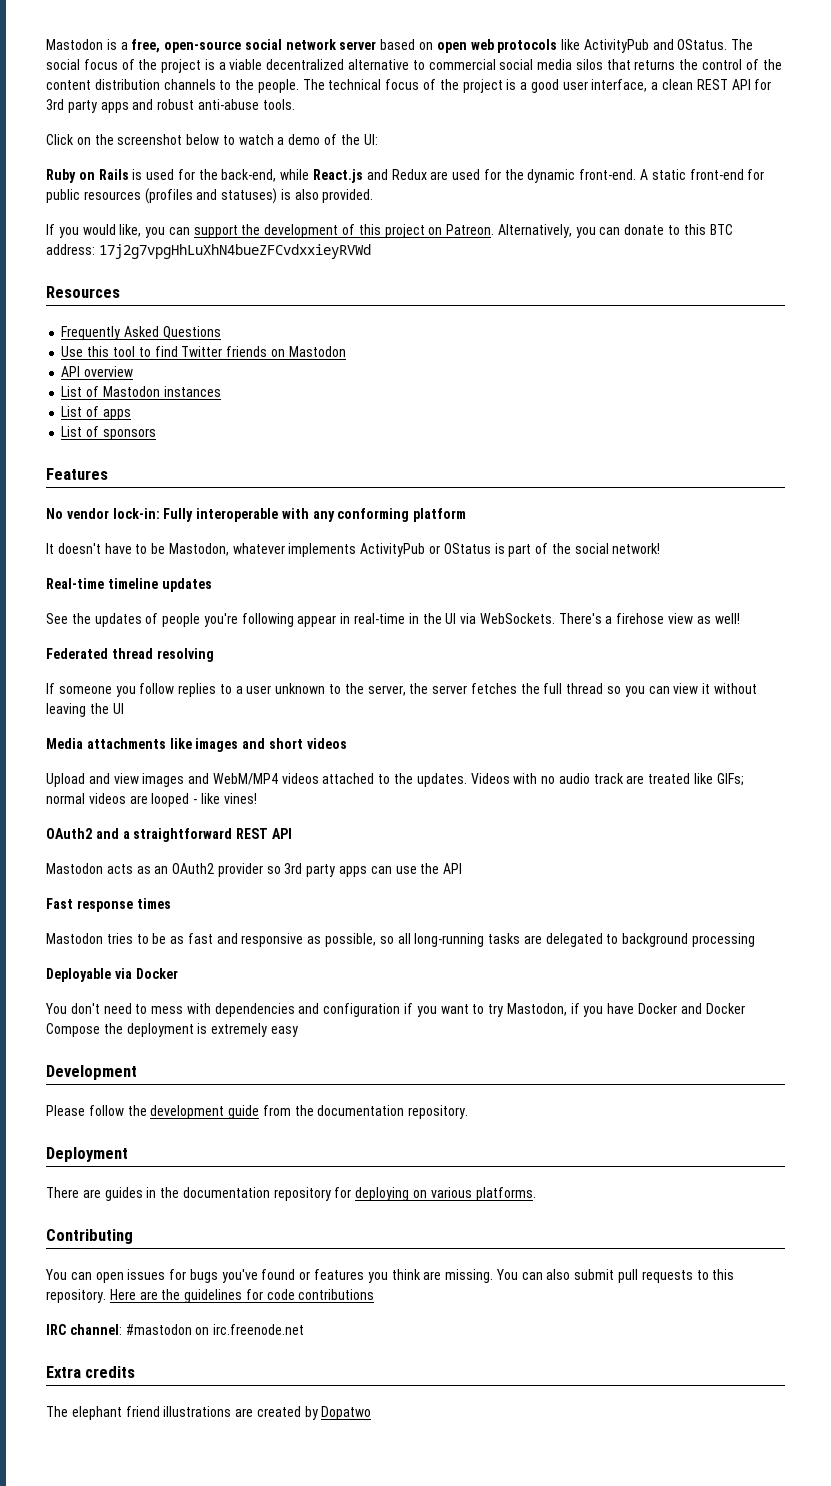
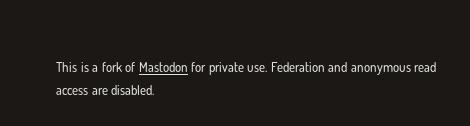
- Mastodon is a free, open-source social network server based on open web protocols like ActivityPub and OStatus. The social focus of the project is a viable decentralized alternative to commercial social media silos that returns the control of the content distribution channels to the people. The technical focus of the project is a good user interface, a clean REST API for 3rd party apps and robust anti-abuse tools.
- Click on the screenshot below to watch a demo of the UI:
- Ruby on Rails is used for the back-end, while React.js and Redux are used for the dynamic front-end. A static front-end for public resources (profiles and statuses) is also provided.
- If you would like, you can support the development of this project on Patreon. Alternatively, you can donate to this BTC address: 17j2g7vpgHhLuXhN4bueZFCvdxxieyRVWd
- Resources
- Frequently Asked Questions
- Use this tool to find Twitter friends on Mastodon
- API overview
- List of Mastodon instances
- List of apps
- List of sponsors
- Features
- No vendor lock-in: Fully interoperable with any conforming platform
- It doesn't have to be Mastodon, whatever implements ActivityPub or OStatus is part of the social network!
- Real-time timeline updates
- See the updates of people you're following appear in real-time in the UI via WebSockets. There's a firehose view as well!
- Federated thread resolving
- If someone you follow replies to a user unknown to the server, the server fetches the full thread so you can view it without leaving the UI
- Media attachments like images and short videos
- Upload and view images and WebM/MP4 videos attached to the updates. Videos with no audio track are treated like GIFs; normal videos are looped - like vines!
- OAuth2 and a straightforward REST API
- Mastodon acts as an OAuth2 provider so 3rd party apps can use the API
- Fast response times
- Mastodon tries to be as fast and responsive as possible, so all long-running tasks are delegated to background processing
- Deployable via Docker
- You don't need to mess with dependencies and configuration if you want to try Mastodon, if you have Docker and Docker Compose the deployment is extremely easy
- Development
- Please follow the development guide from the documentation repository.
- Deployment
- There are guides in the documentation repository for deploying on various platforms.
- Contributing
- You can open issues for bugs you've found or features you think are missing. You can also submit pull requests to this repository. Here are the guidelines for code contributions
- IRC channel: #mastodon on irc.freenode.net
- Extra credits
- The elephant friend illustrations are created by Dopatwo
+ This is a fork of Mastodon for private use. Federation and anonymous read access are disabled.

